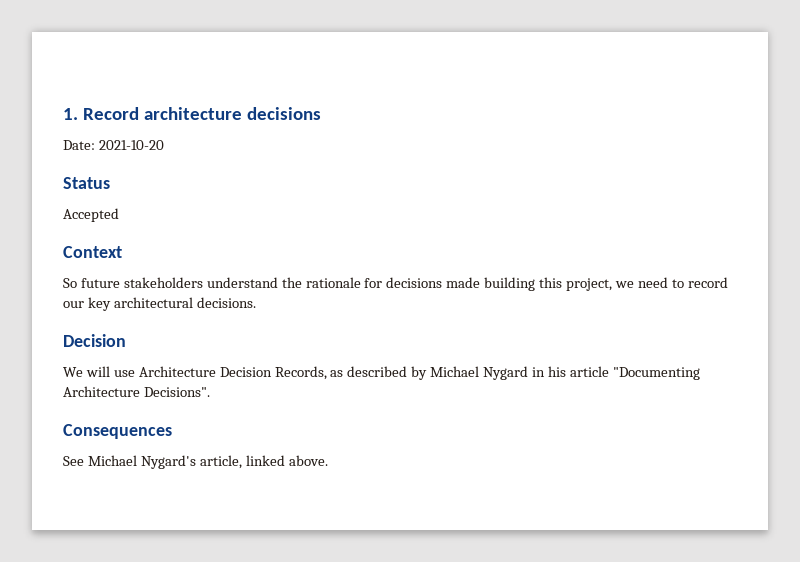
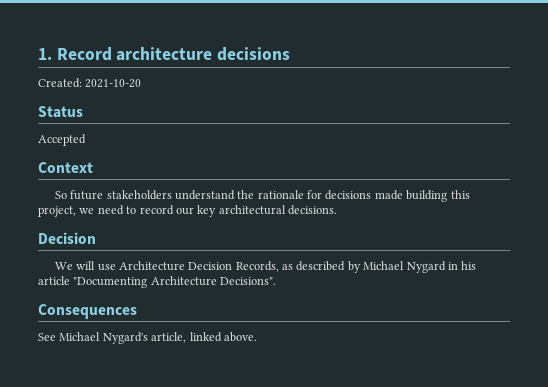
- Date: 2021-10-20
+ Created: 2021-10-20

